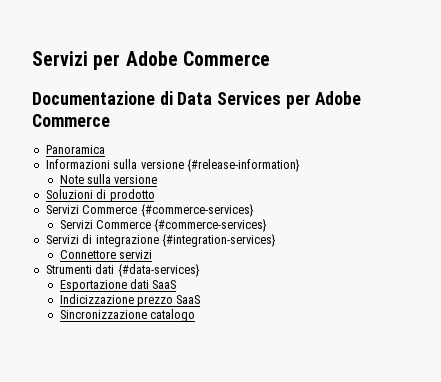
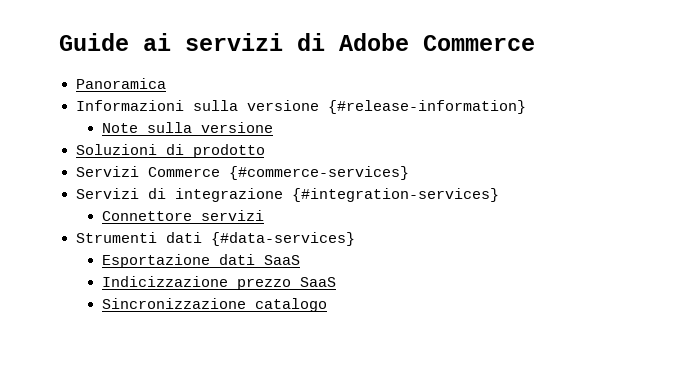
- Servizi per Adobe Commerce
- Documentazione di Data Services per Adobe Commerce
+ Guide ai servizi di Adobe Commerce
  Soluzioni di prodotto
- Servizi Commerce {#commerce-services}

